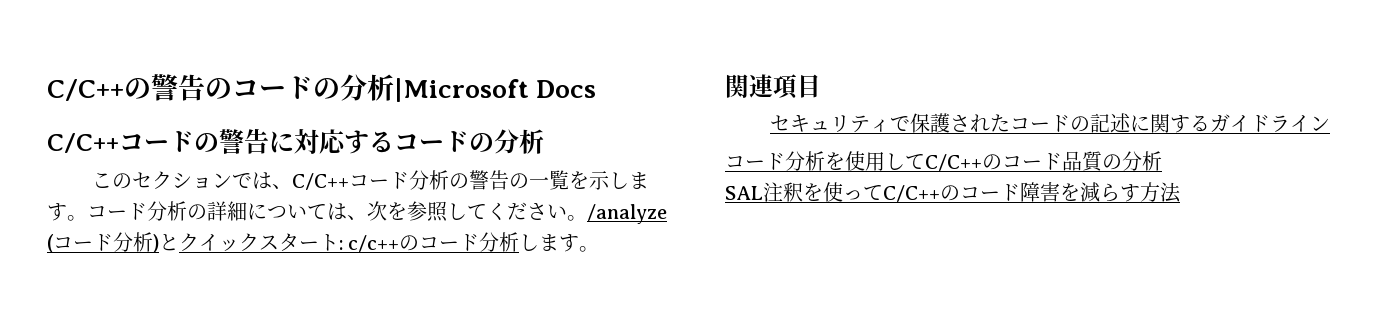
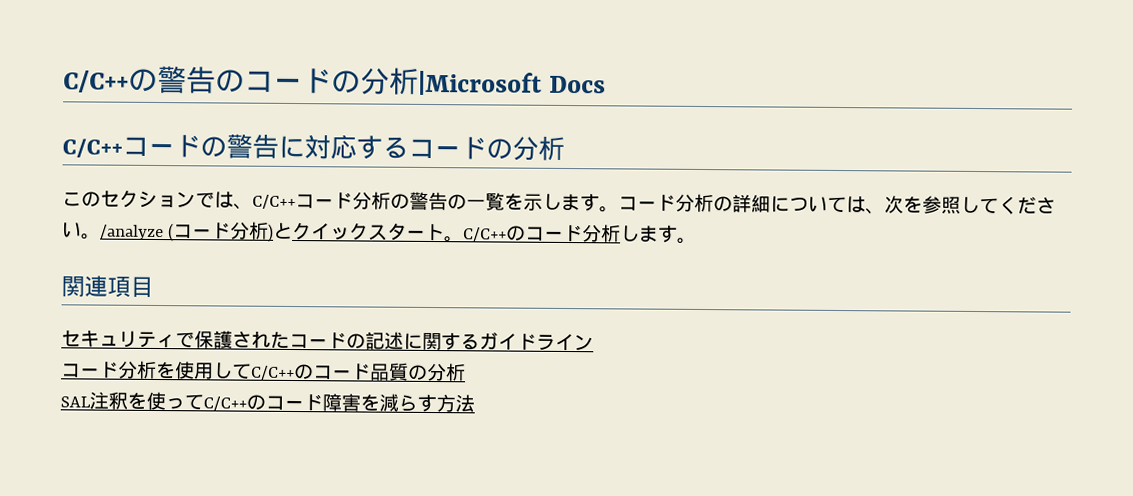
- /analyze (コード分析)とクイックスタート: c/c++のコード分析します。
+ /analyze (コード分析)とクイックスタート。C/C++のコード分析します。

